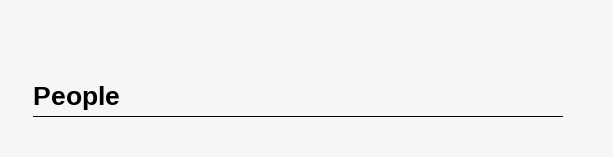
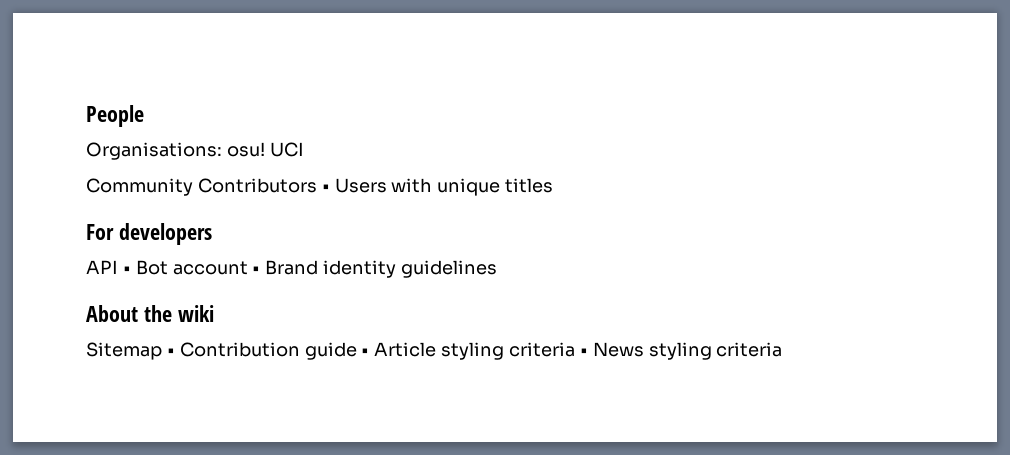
+ Organisations: osu! UCI
+ Community Contributors • Users with unique titles
+ For developers
+ API • Bot account • Brand identity guidelines
+ About the wiki
+ Sitemap • Contribution guide • Article styling criteria • News styling criteria

